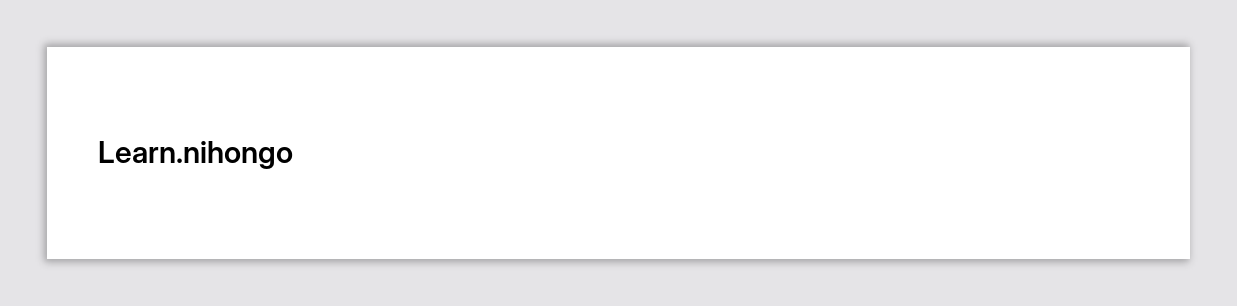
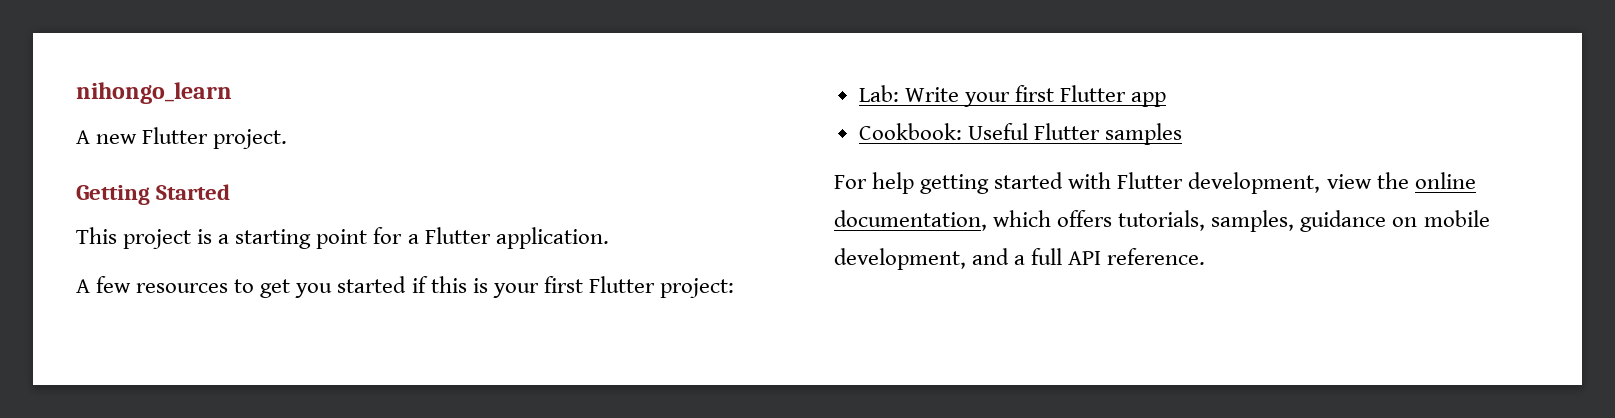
- Learn.nihongo
+ nihongo_learn
+ A new Flutter project.
+ Getting Started
+ This project is a starting point for a Flutter application.
+ A few resources to get you started if this is your first Flutter project:
+ Lab: Write your first Flutter app
+ Cookbook: Useful Flutter samples
+ For help getting started with Flutter development, view the online documentation, which offers tutorials, samples, guidance on mobile development, and a full API reference.

